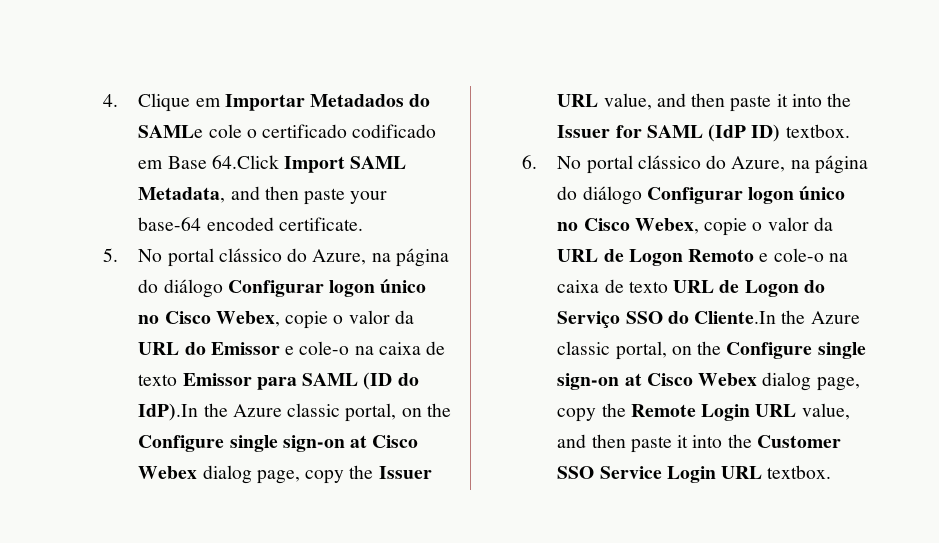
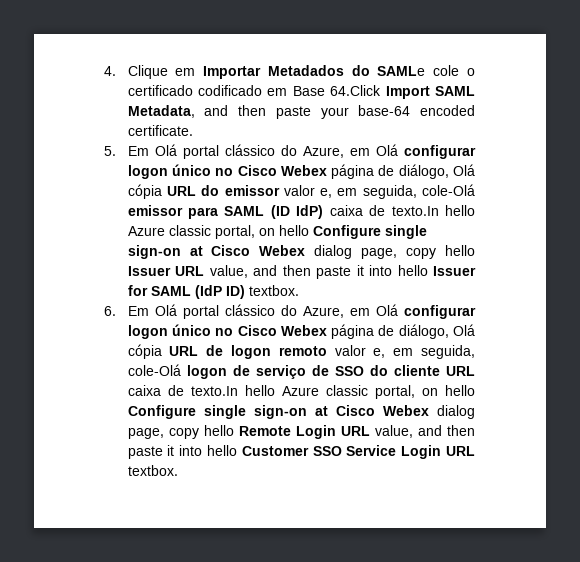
- 5. No portal clássico do Azure, na página do diálogo Configurar logon único no Cisco Webex, copie o valor da URL do Emissor e cole-o na caixa de texto Emissor para SAML (ID do IdP).In the Azure classic portal, on the Configure single sign-on at Cisco Webex dialog page, copy the Issuer URL value, and then paste it into the Issuer for SAML (IdP ID) textbox.
+ 5. Em Olá portal clássico do Azure, em Olá configurar logon único no Cisco Webex página de diálogo, Olá cópia URL do emissor valor e, em seguida, cole-Olá emissor para SAML (ID IdP) caixa de texto.In hello Azure classic portal, on hello Configure single sign-on at Cisco Webex dialog page, copy hello Issuer URL value, and then paste it into hello Issuer for SAML (IdP ID) textbox.
- 6. No portal clássico do Azure, na página do diálogo Configurar logon único no Cisco Webex, copie o valor da URL de Logon Remoto e cole-o na caixa de texto URL de Logon do Serviço SSO do Cliente.In the Azure classic portal, on the Configure single sign-on at Cisco Webex dialog page, copy the Remote Login URL value, and then paste it into the Customer SSO Service Login URL textbox.
+ 6. Em Olá portal clássico do Azure, em Olá configurar logon único no Cisco Webex página de diálogo, Olá cópia URL de logon remoto valor e, em seguida, cole-Olá logon de serviço de SSO do cliente URL caixa de texto.In hello Azure classic portal, on hello Configure single sign-on at Cisco Webex dialog page, copy hello Remote Login URL value, and then paste it into hello Customer SSO Service Login URL textbox.

